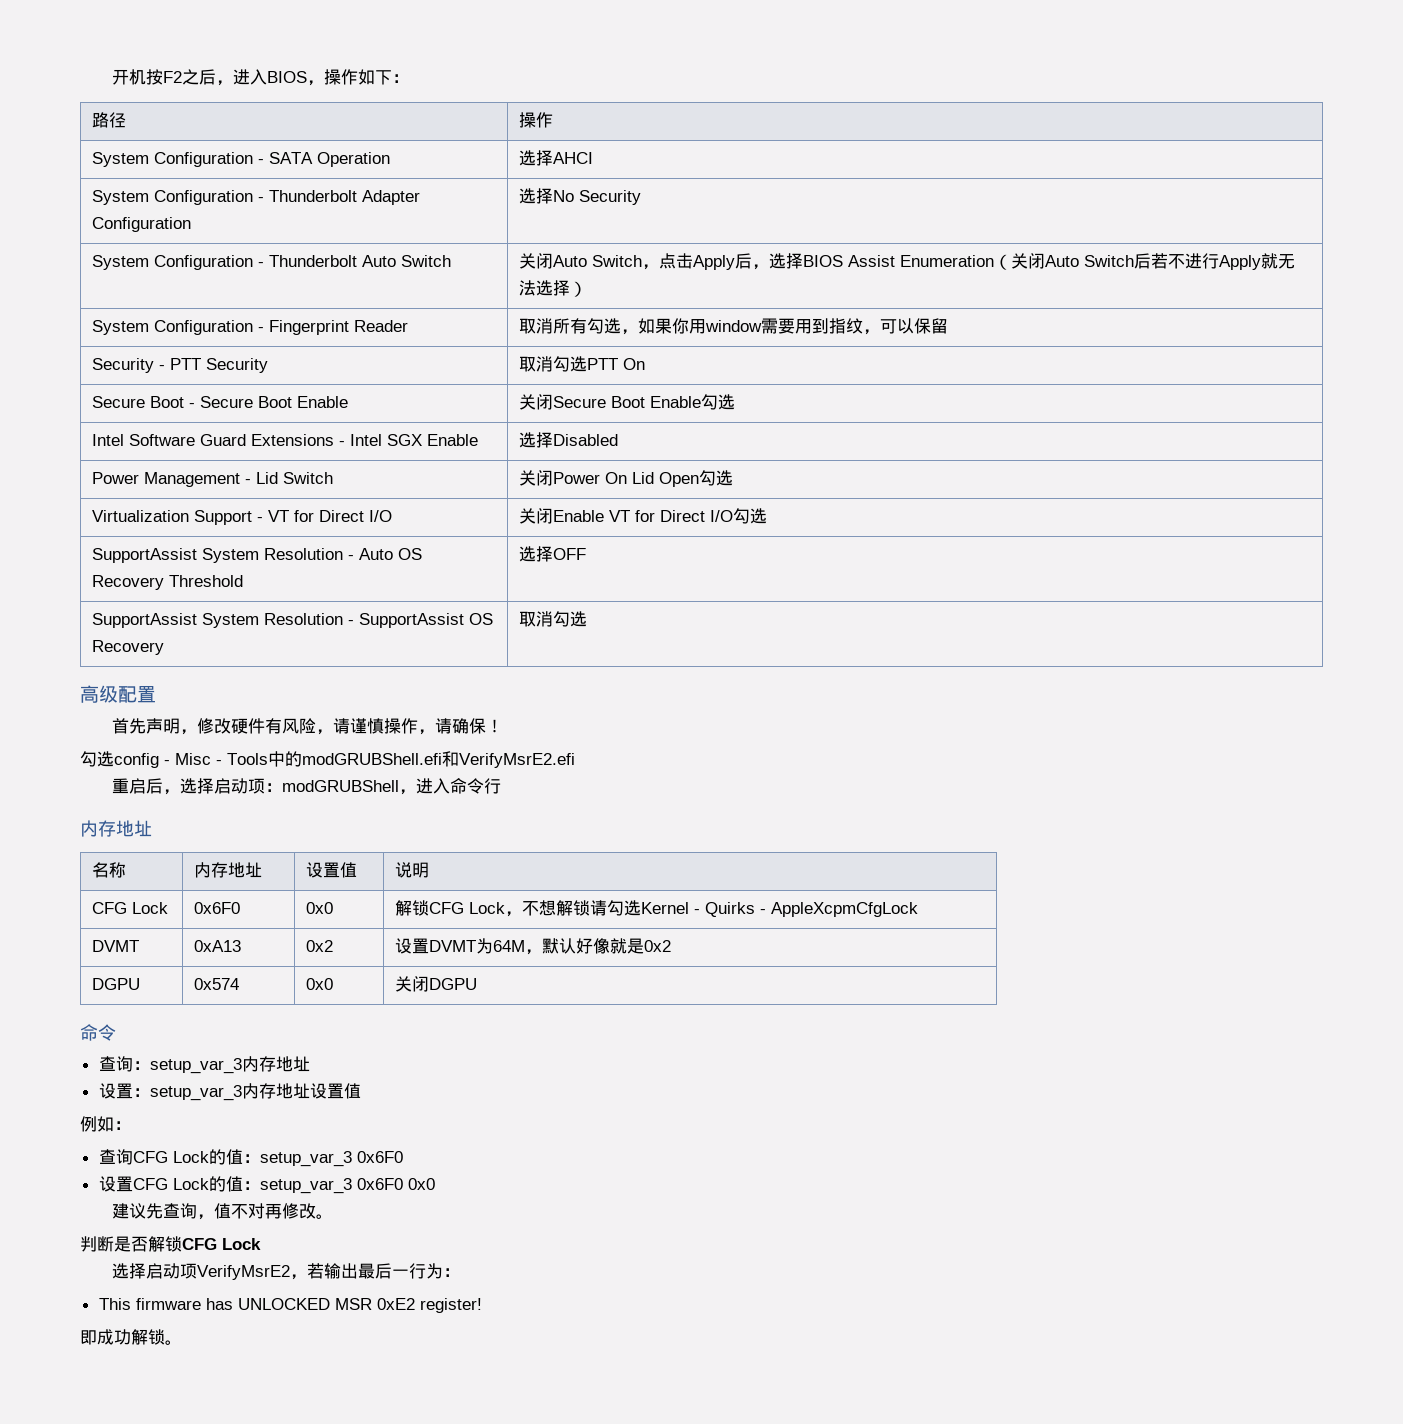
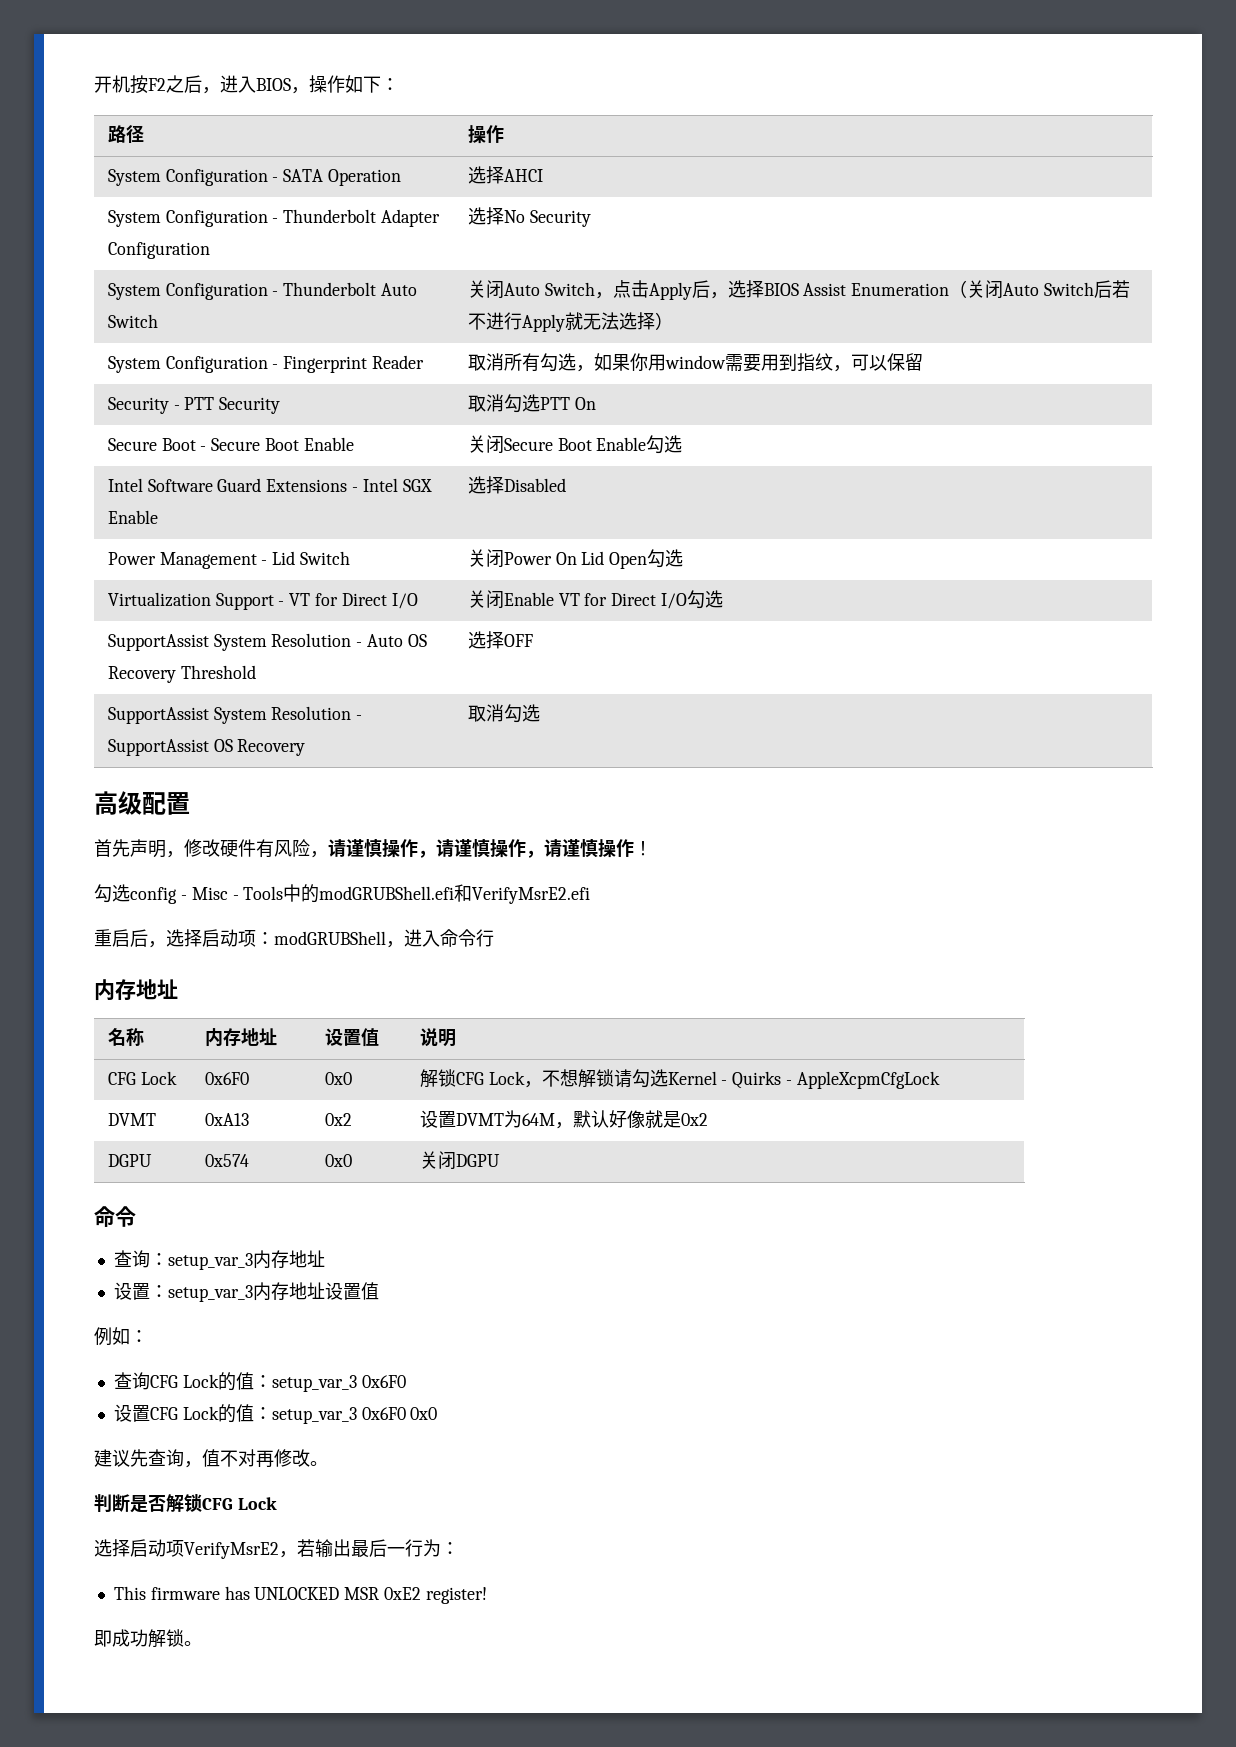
- 首先声明，修改硬件有风险，请谨慎操作，请确保！
+ 首先声明，修改硬件有风险，请谨慎操作，请谨慎操作，请谨慎操作！

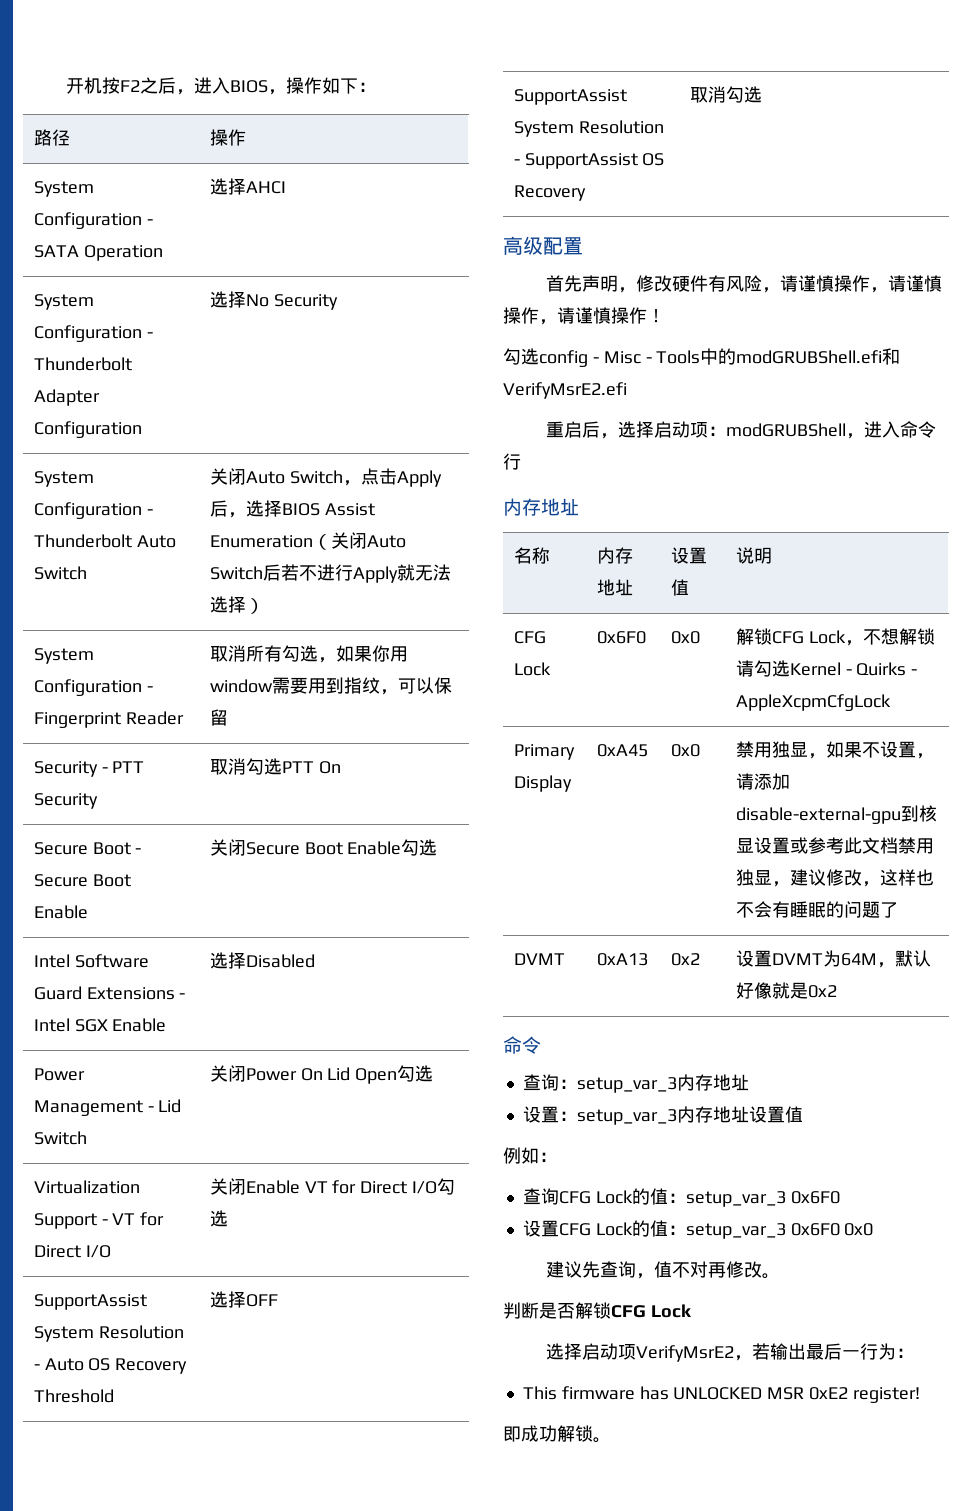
+ Primary Display | 0xA45 | 0x0 | 禁用独显，如果不设置，请添加disable-external-gpu到核显设置或参考此文档禁用独显，建议修改，这样也不会有睡眠的问题了
- DGPU | 0x574 | 0x0 | 关闭DGPU

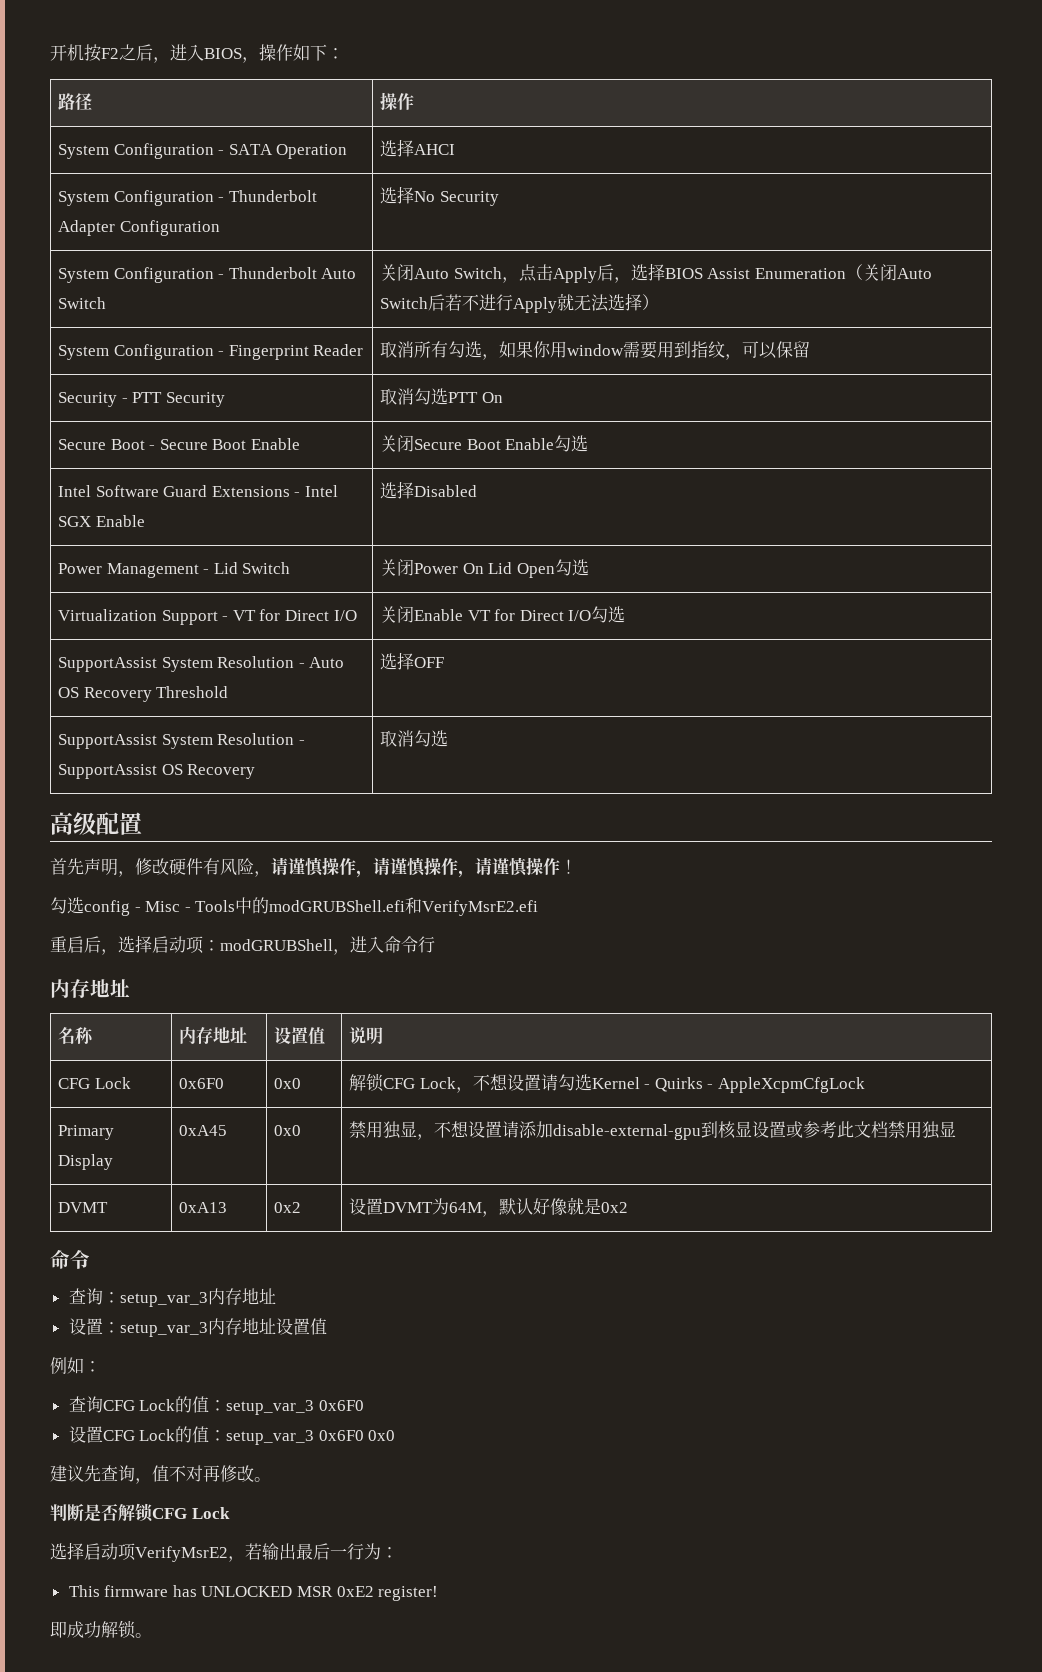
- CFG Lock | 0x6F0 | 0x0 | 解锁CFG Lock，不想解锁请勾选Kernel - Quirks - AppleXcpmCfgLock
+ CFG Lock | 0x6F0 | 0x0 | 解锁CFG Lock，不想设置请勾选Kernel - Quirks - AppleXcpmCfgLock
- Primary Display | 0xA45 | 0x0 | 禁用独显，如果不设置，请添加disable-external-gpu到核显设置或参考此文档禁用独显，建议修改，这样也不会有睡眠的问题了
+ Primary Display | 0xA45 | 0x0 | 禁用独显，不想设置请添加disable-external-gpu到核显设置或参考此文档禁用独显

